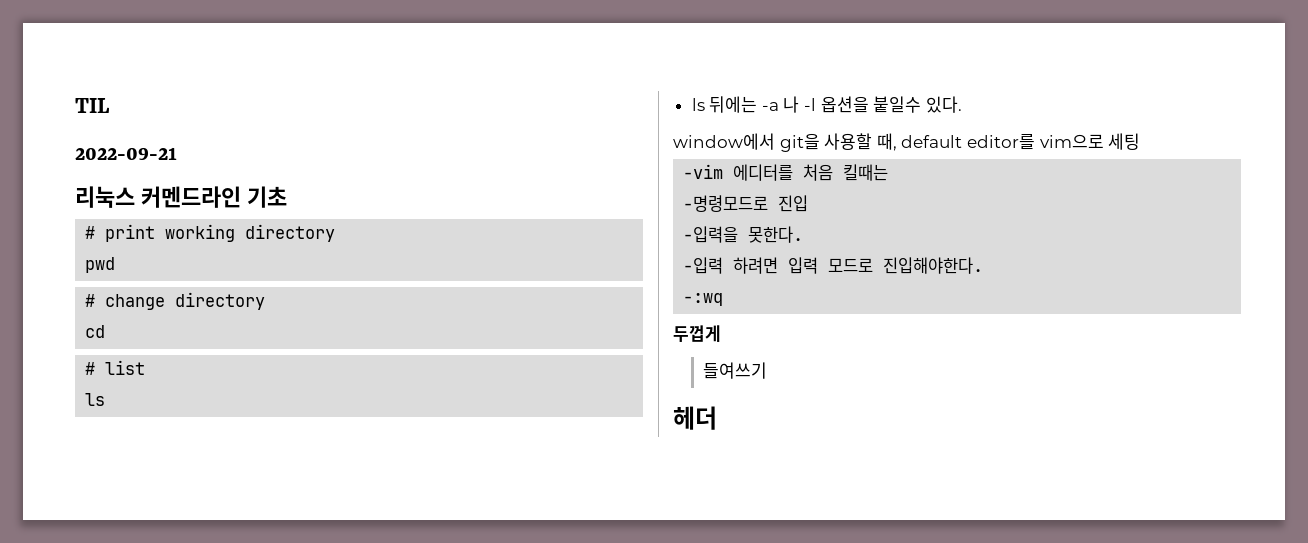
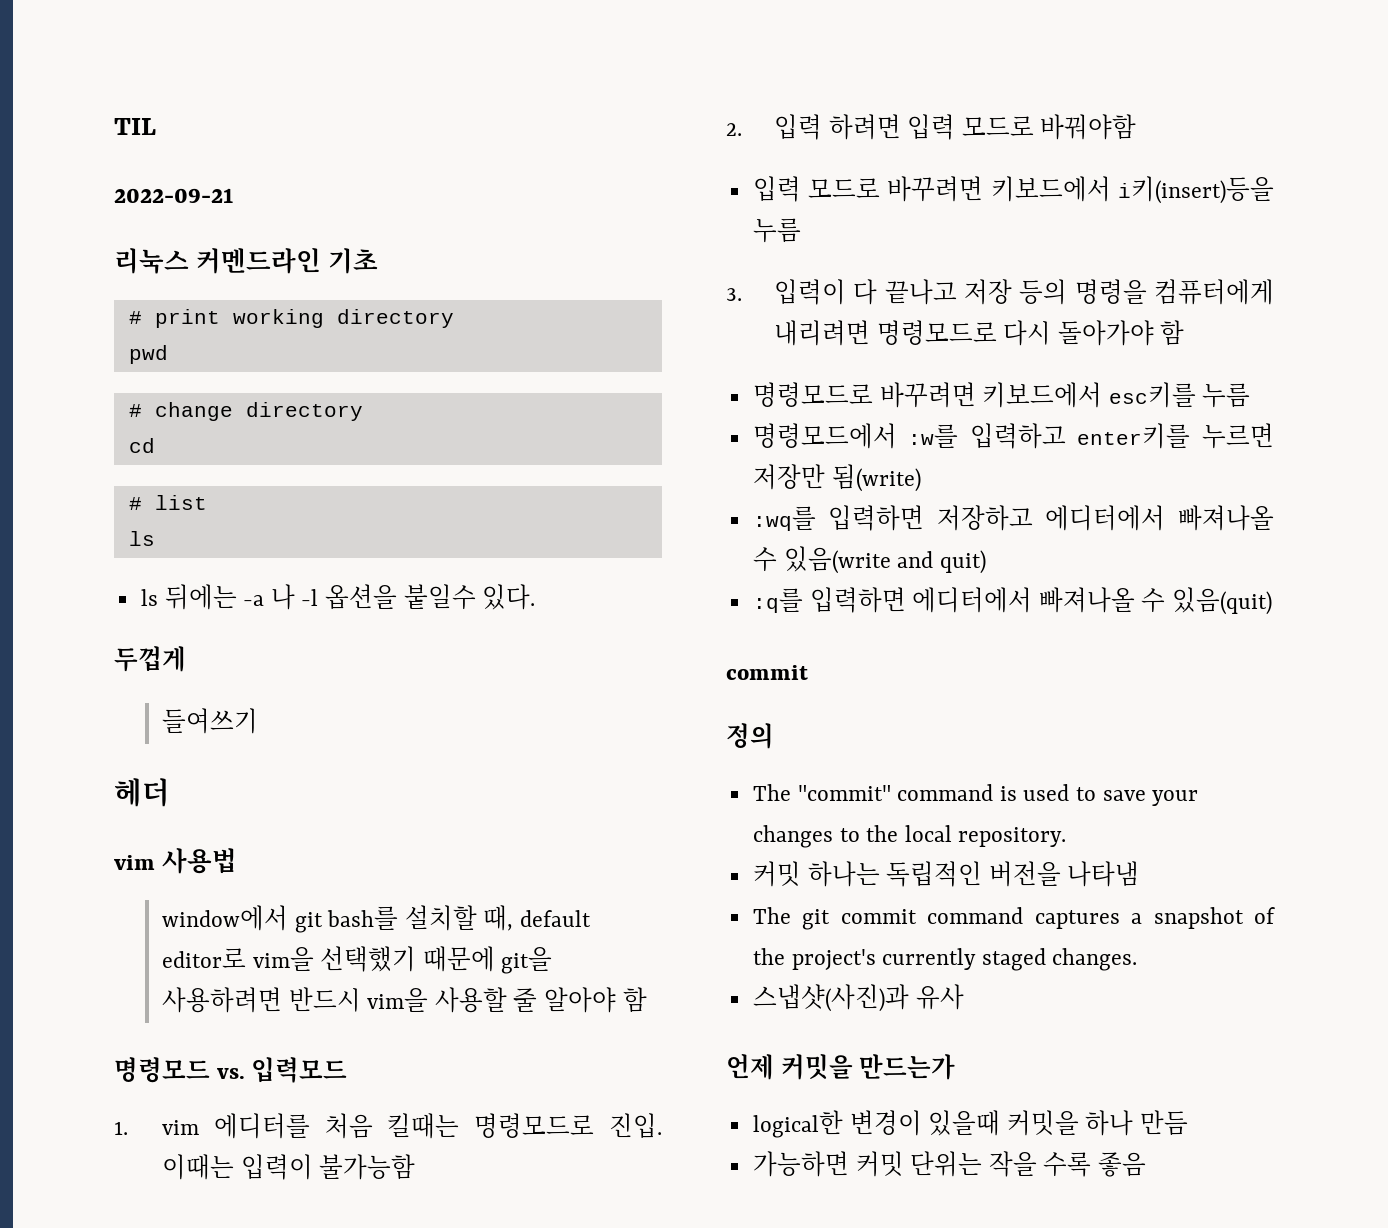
- window에서 git을 사용할 때, default editor를 vim으로 세팅
- -vim 에디터를 처음 킬때는
- -명령모드로 진입
- -입력을 못한다.
- -입력 하려면 입력 모드로 진입해야한다.
- -:wq
  두껍게
  들여쓰기
  헤더
+ vim 사용법
+ window에서 git bash를 설치할 때, default editor로 vim을 선택했기 때문에 git을 사용하려면 반드시 vim을 사용할 줄 알아야 함
+ 명령모드 vs. 입력모드
+ 1. vim 에디터를 처음 킬때는 명령모드로 진입. 이때는 입력이 불가능함
+ 2. 입력 하려면 입력 모드로 바꿔야함
+ 입력 모드로 바꾸려면 키보드에서 i키(insert)등을 누름
+ 3. 입력이 다 끝나고 저장 등의 명령을 컴퓨터에게 내리려면 명령모드로 다시 돌아가야 함
+ 명령모드로 바꾸려면 키보드에서 esc키를 누름
+ 명령모드에서 :w를 입력하고 enter키를 누르면 저장만 됨(write)
+ :wq를 입력하면 저장하고 에디터에서 빠져나올 수 있음(write and quit)
+ :q를 입력하면 에디터에서 빠져나올 수 있음(quit)
+ commit
+ 정의
+ The "commit" command is used to save your changes to the local repository.
+ 커밋 하나는 독립적인 버전을 나타냄
+ The git commit command captures a snapshot of the project's currently staged changes.
+ 스냅샷(사진)과 유사
+ 언제 커밋을 만드는가
+ logical한 변경이 있을때 커밋을 하나 만듬
+ 가능하면 커밋 단위는 작을 수록 좋음

